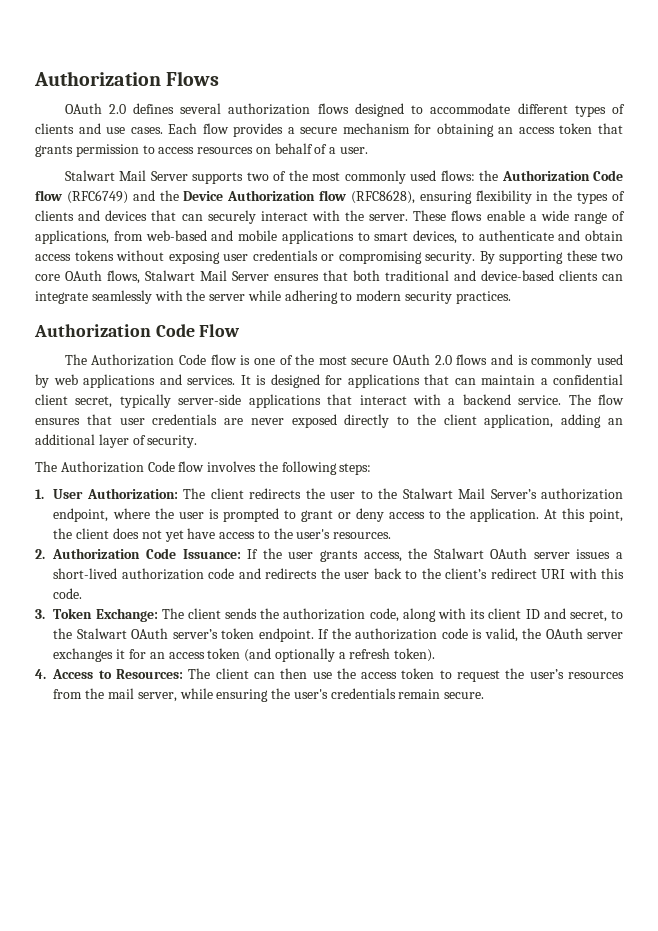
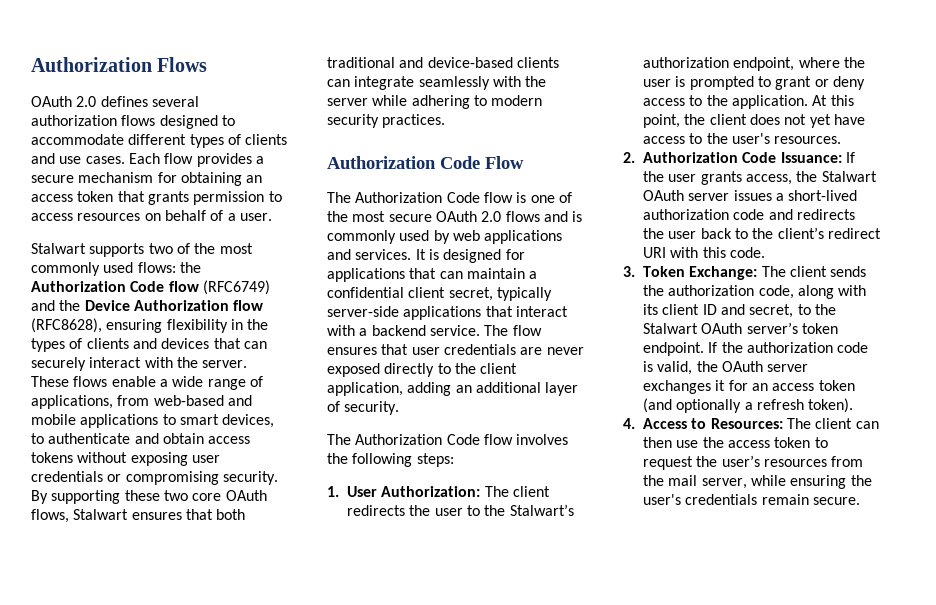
- Stalwart Mail Server supports two of the most commonly used flows: the Authorization Code flow (RFC6749) and the Device Authorization flow (RFC8628), ensuring flexibility in the types of clients and devices that can securely interact with the server.
+ Stalwart supports two of the most commonly used flows: the Authorization Code flow (RFC6749) and the Device Authorization flow (RFC8628), ensuring flexibility in the types of clients and devices that can securely interact with the server.
- By supporting these two core OAuth flows, Stalwart Mail Server ensures that both traditional and device-based clients can integrate seamlessly with the server while adhering to modern security practices.
+ By supporting these two core OAuth flows, Stalwart ensures that both traditional and device-based clients can integrate seamlessly with the server while adhering to modern security practices.
- 1. User Authorization: The client redirects the user to the Stalwart Mail Server’s authorization endpoint, where the user is prompted to grant or deny access to the application.
+ 1. User Authorization: The client redirects the user to the Stalwart’s authorization endpoint, where the user is prompted to grant or deny access to the application.

